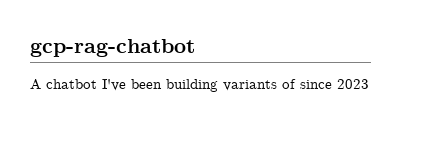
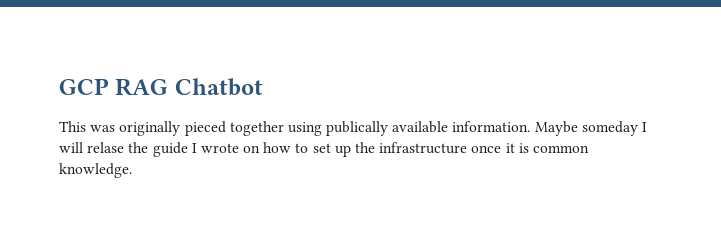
- gcp-rag-chatbot
- A chatbot I've been building variants of since 2023
+ GCP RAG Chatbot
+ This was originally pieced together using publically available information. Maybe someday I will relase the guide I wrote on how to set up the infrastructure once it is common knowledge.

